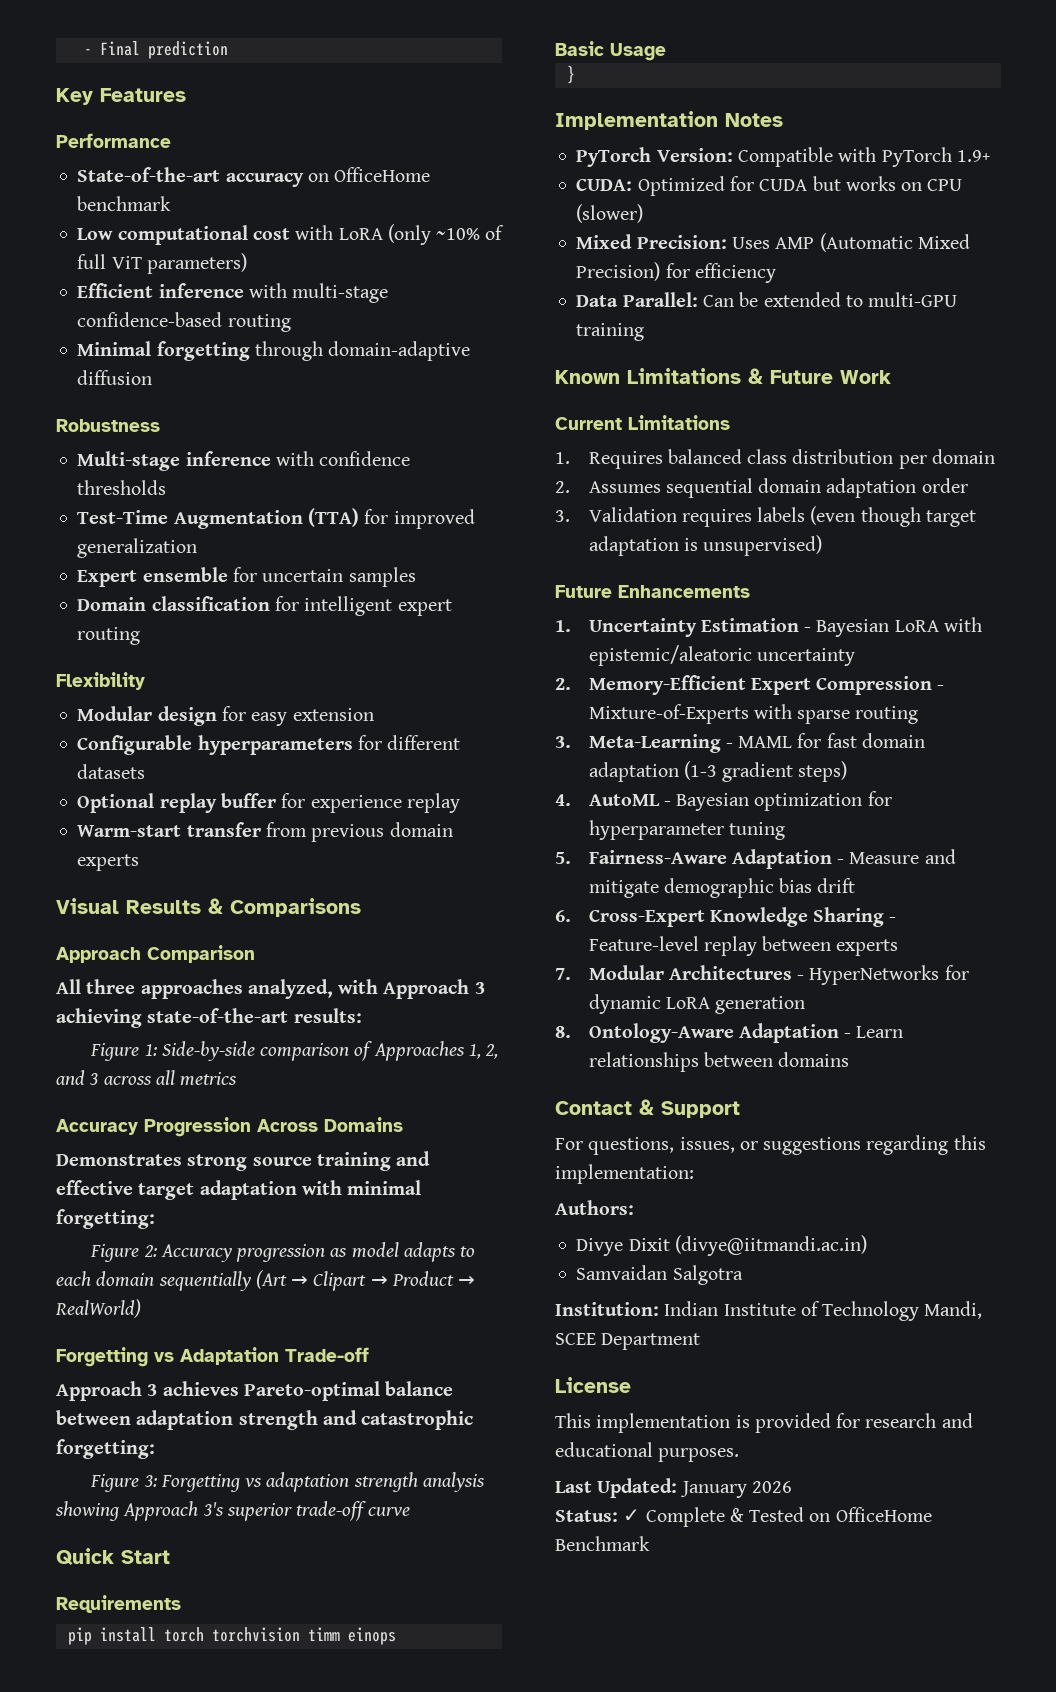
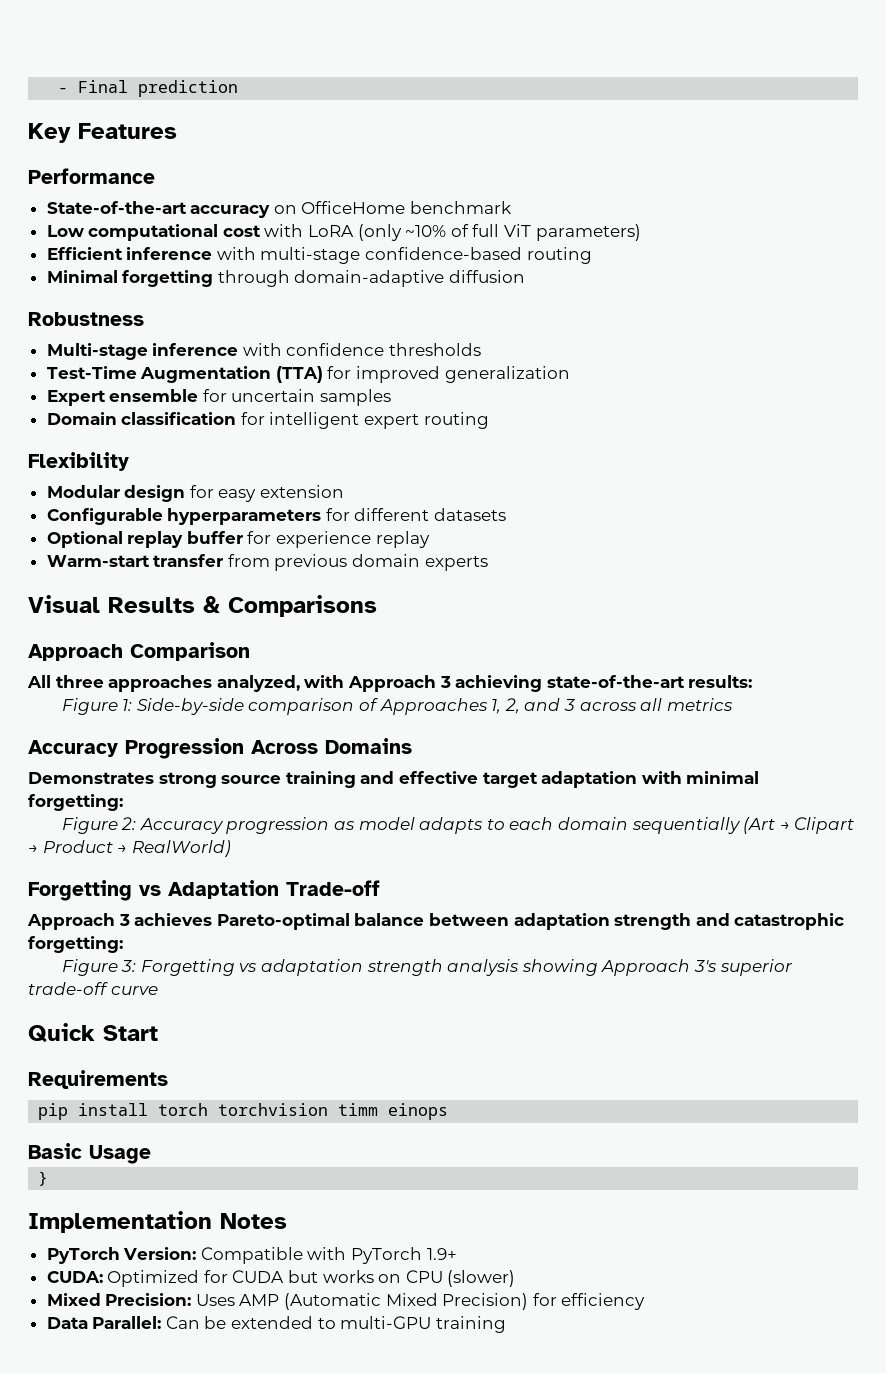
- Known Limitations & Future Work
- Current Limitations
- 1. Requires balanced class distribution per domain
- 2. Assumes sequential domain adaptation order
- 3. Validation requires labels (even though target adaptation is unsupervised)
- Future Enhancements
- 1. Uncertainty Estimation - Bayesian LoRA with epistemic/aleatoric uncertainty
- 2. Memory-Efficient Expert Compression - Mixture-of-Experts with sparse routing
- 3. Meta-Learning - MAML for fast domain adaptation (1-3 gradient steps)
- 4. AutoML - Bayesian optimization for hyperparameter tuning
- 5. Fairness-Aware Adaptation - Measure and mitigate demographic bias drift
- 6. Cross-Expert Knowledge Sharing - Feature-level replay between experts
- 7. Modular Architectures - HyperNetworks for dynamic LoRA generation
- 8. Ontology-Aware Adaptation - Learn relationships between domains
- Contact & Support
- For questions, issues, or suggestions regarding this implementation:
- Authors:
- Divye Dixit (divye@iitmandi.ac.in)
- Samvaidan Salgotra
- Institution: Indian Institute of Technology Mandi, SCEE Department
- License
- This implementation is provided for research and educational purposes.
- Last Updated: January 2026
- Status: ✓ Complete & Tested on OfficeHome Benchmark

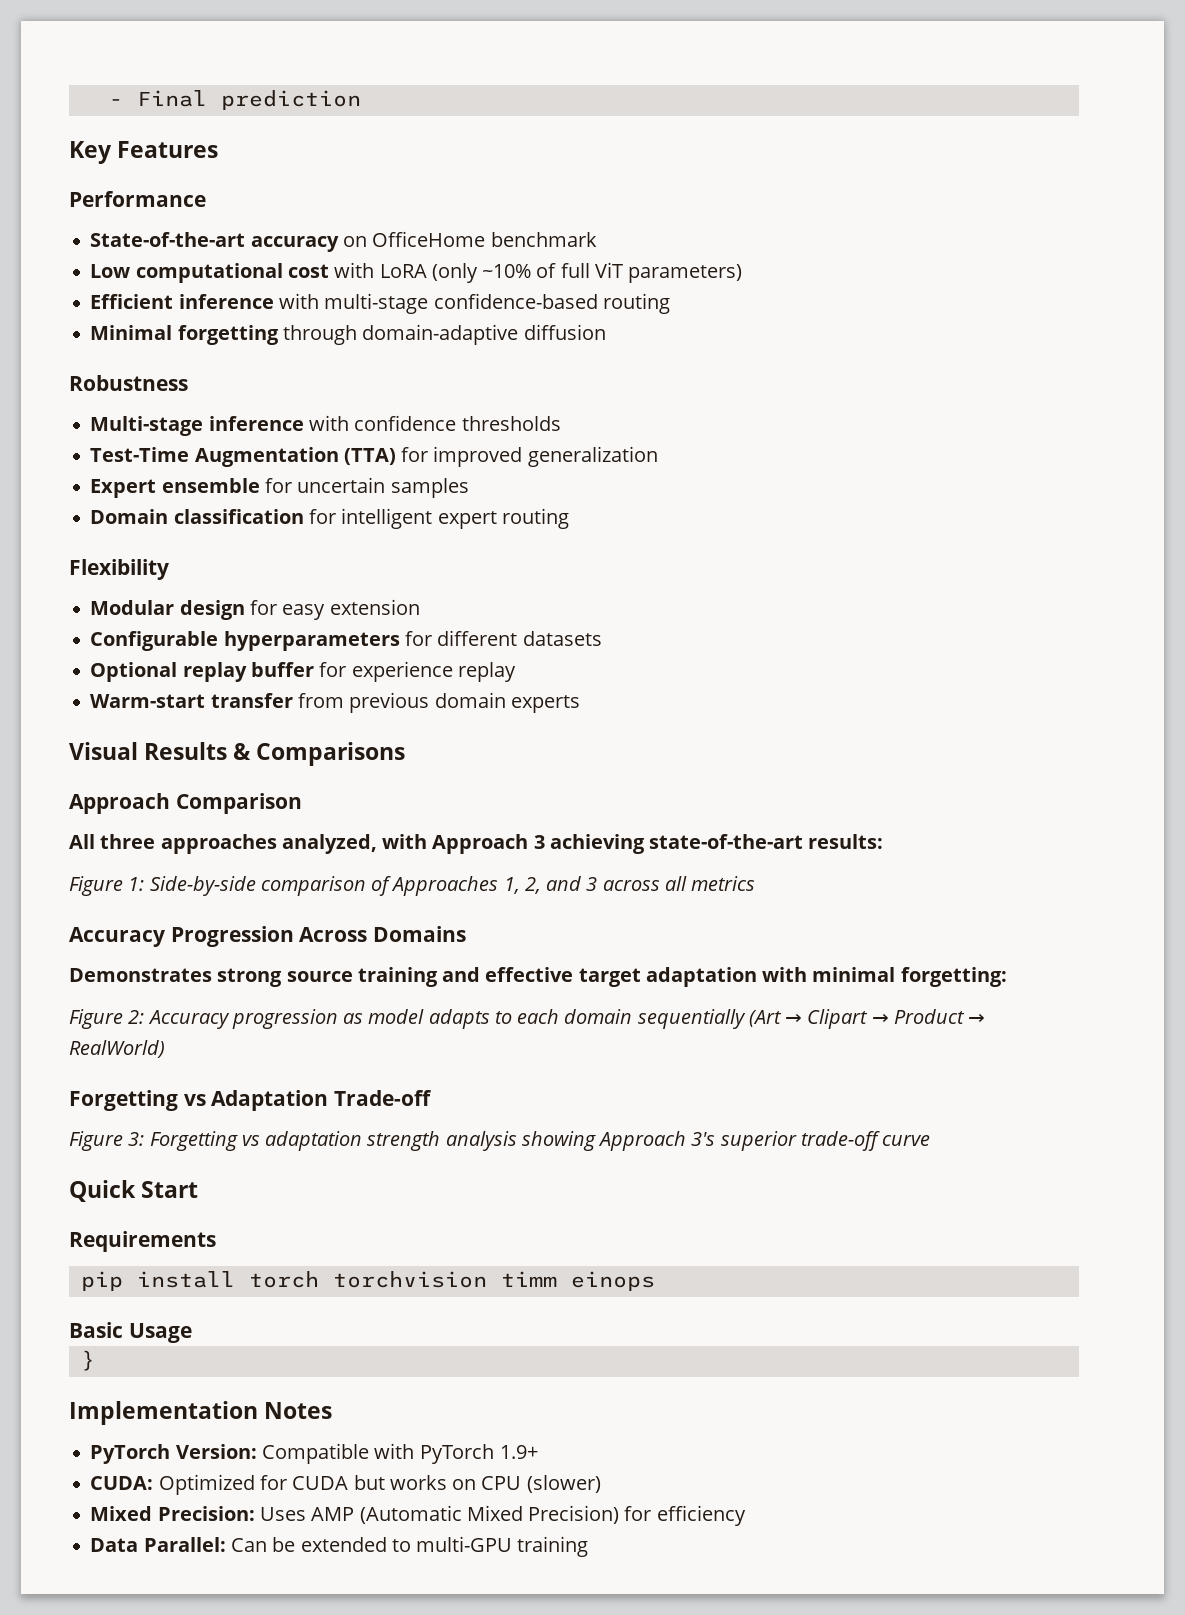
- Approach 3 achieves Pareto-optimal balance between adaptation strength and catastrophic forgetting:

